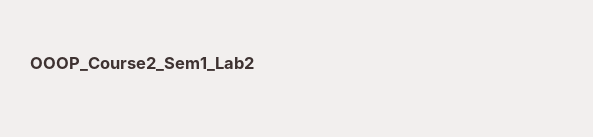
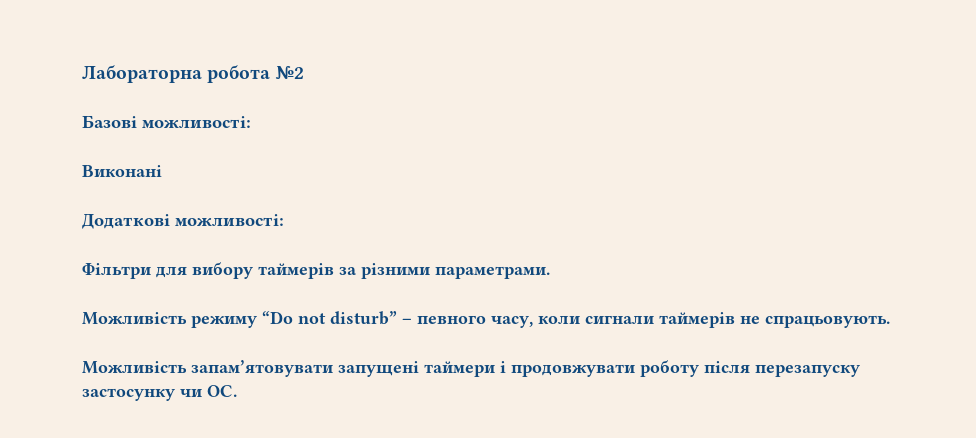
- OOOP_Course2_Sem1_Lab2
+ Лабораторна робота №2
+ Базові можливості:
+ Виконані
+ Додаткові можливості:
+ Фільтри для вибору таймерів за різними параметрами.
+ Можливість режиму “Do not disturb” – певного часу, коли сигнали таймерів не спрацьовують.
+ Можливість запам’ятовувати запущені таймери і продовжувати роботу після перезапуску застосунку чи ОС.

